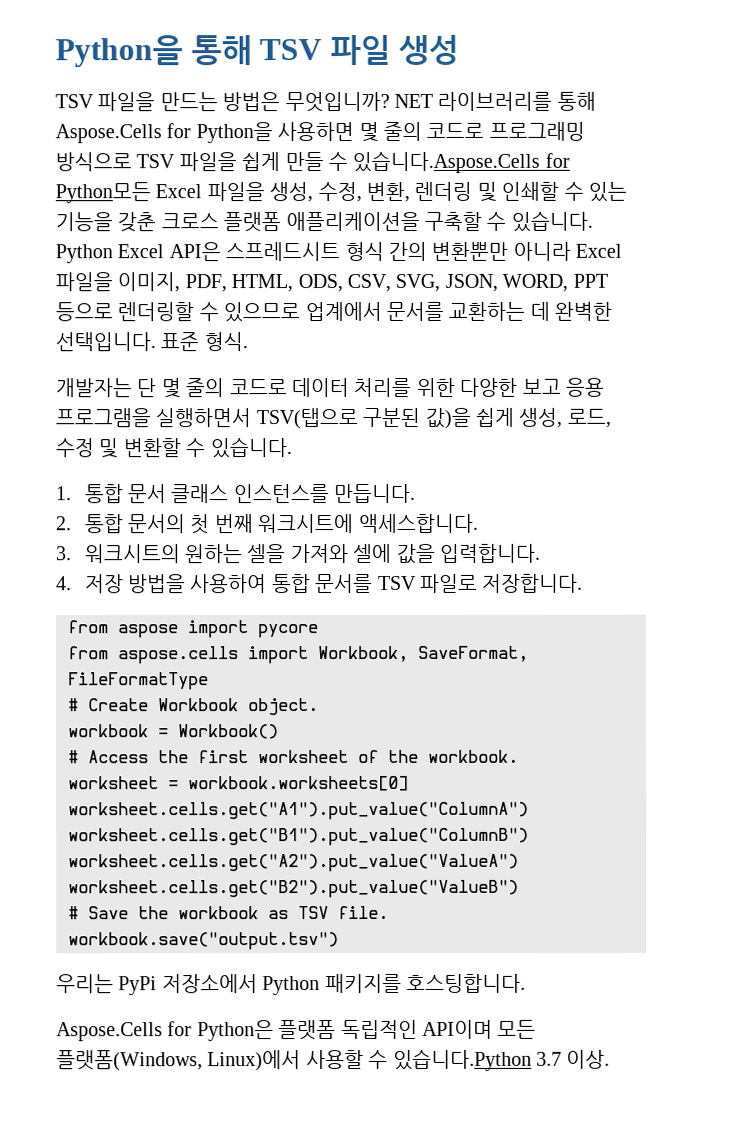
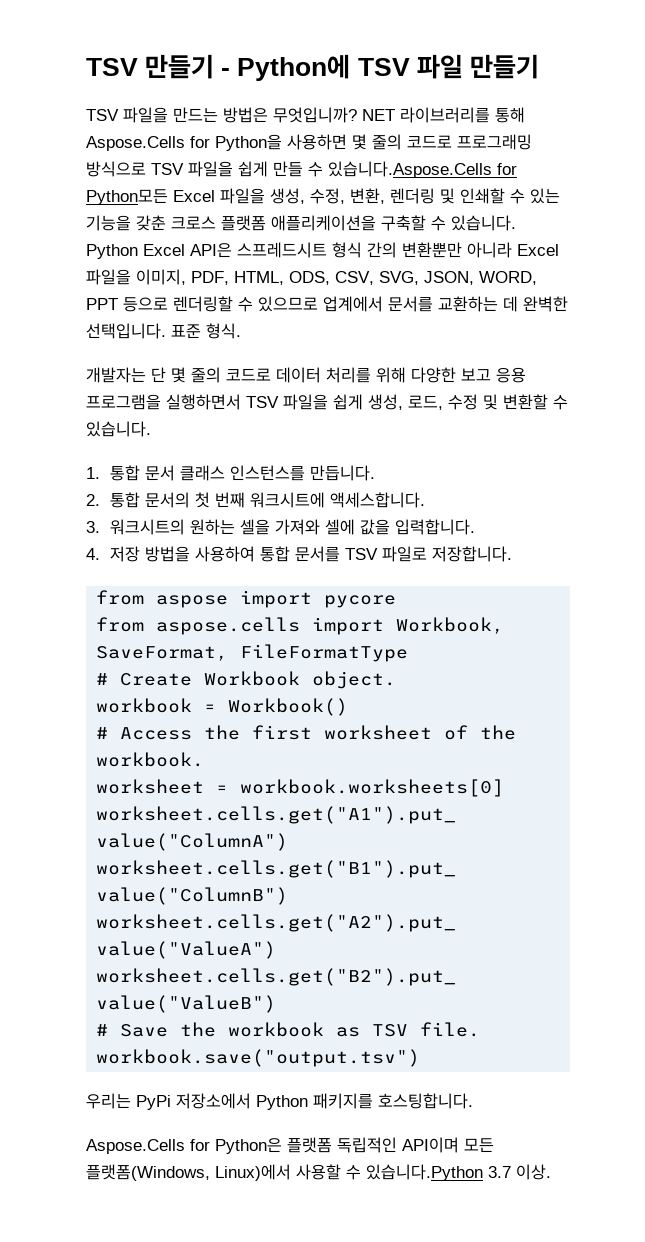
- Python을 통해 TSV 파일 생성
+ TSV 만들기 - Python에 TSV 파일 만들기
- 개발자는 단 몇 줄의 코드로 데이터 처리를 위한 다양한 보고 응용 프로그램을 실행하면서 TSV(탭으로 구분된 값)을 쉽게 생성, 로드, 수정 및 변환할 수 있습니다.
+ 개발자는 단 몇 줄의 코드로 데이터 처리를 위해 다양한 보고 응용 프로그램을 실행하면서 TSV 파일을 쉽게 생성, 로드, 수정 및 변환할 수 있습니다.

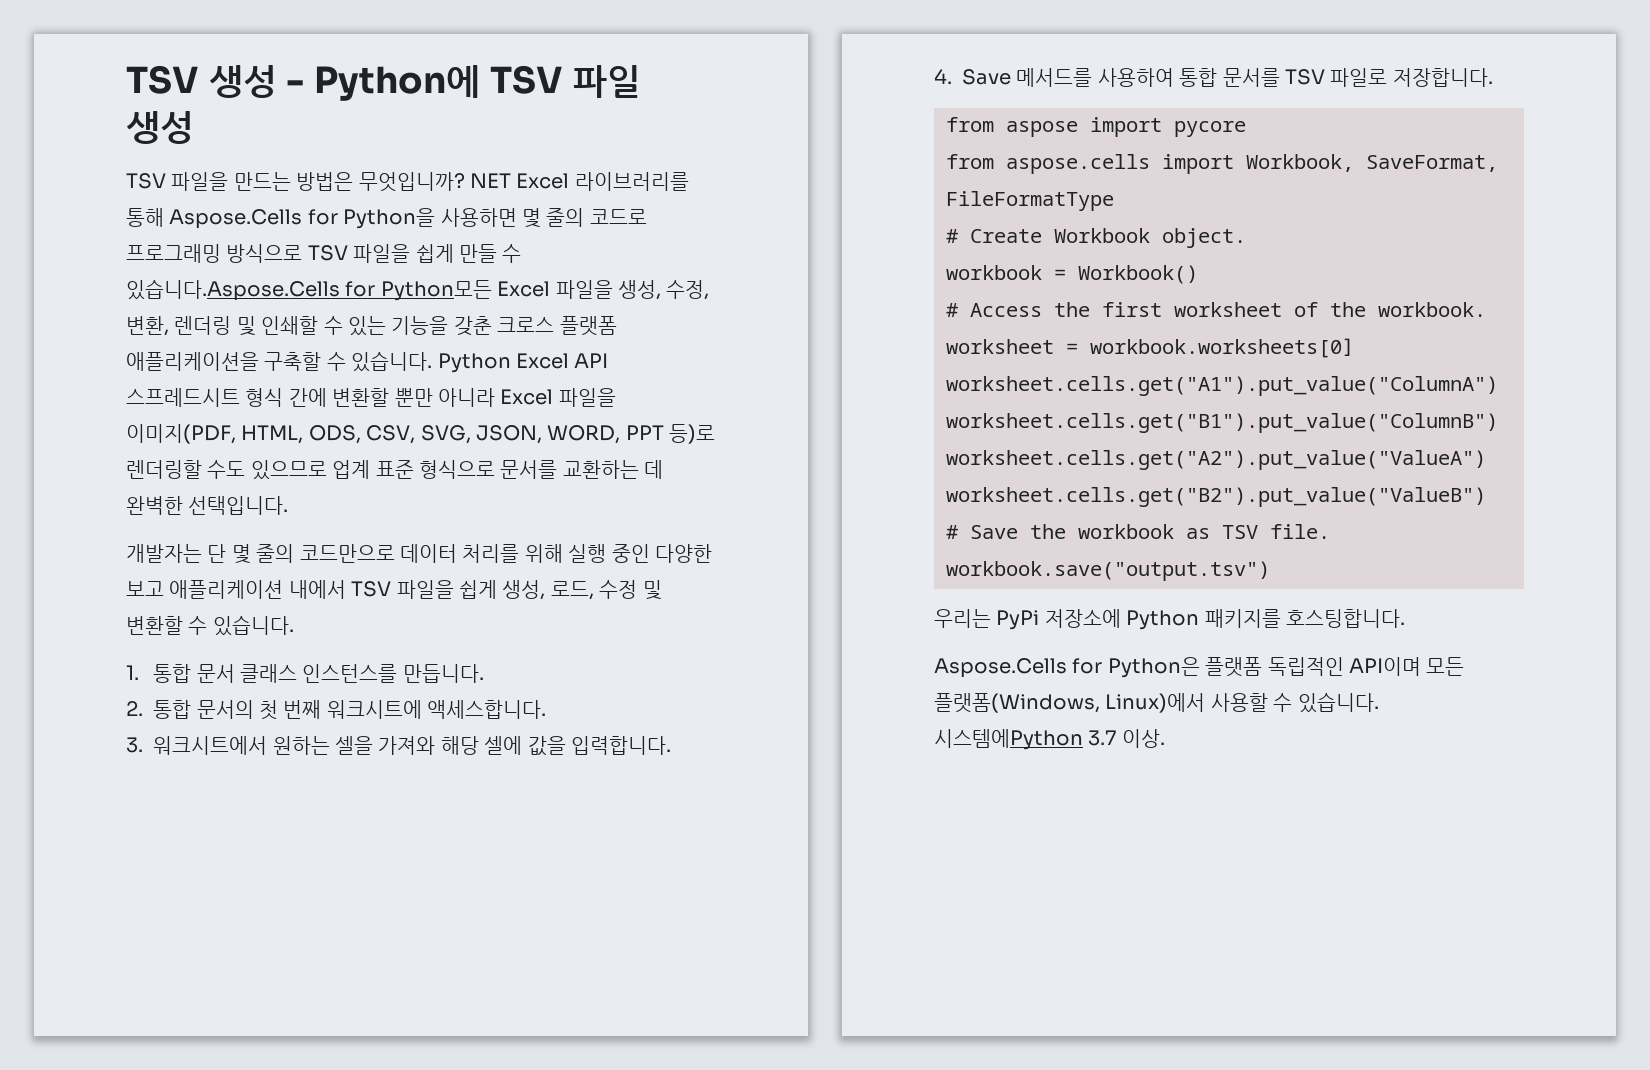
- TSV 만들기 - Python에 TSV 파일 만들기
+ TSV 생성 - Python에 TSV 파일 생성
- NET 라이브러리를 통해 Aspose.Cells for Python을 사용하면 몇 줄의 코드로 프로그래밍 방식으로 TSV 파일을 쉽게 만들 수 있습니다.Aspose.Cells for Python모든 Excel 파일을 생성, 수정, 변환, 렌더링 및 인쇄할 수 있는 기능을 갖춘 크로스 플랫폼 애플리케이션을 구축할 수 있습니다.
+ NET Excel 라이브러리를 통해 Aspose.Cells for Python을 사용하면 몇 줄의 코드로 프로그래밍 방식으로 TSV 파일을 쉽게 만들 수 있습니다.Aspose.Cells for Python모든 Excel 파일을 생성, 수정, 변환, 렌더링 및 인쇄할 수 있는 기능을 갖춘 크로스 플랫폼 애플리케이션을 구축할 수 있습니다.
- Python Excel API은 스프레드시트 형식 간의 변환뿐만 아니라 Excel 파일을 이미지, PDF, HTML, ODS, CSV, SVG, JSON, WORD, PPT 등으로 렌더링할 수 있으므로 업계에서 문서를 교환하는 데 완벽한 선택입니다. 표준 형식.
+ Python Excel API 스프레드시트 형식 간에 변환할 뿐만 아니라 Excel 파일을 이미지(PDF, HTML, ODS, CSV, SVG, JSON, WORD, PPT 등)로 렌더링할 수도 있으므로 업계 표준 형식으로 문서를 교환하는 데 완벽한 선택입니다.
- 개발자는 단 몇 줄의 코드로 데이터 처리를 위해 다양한 보고 응용 프로그램을 실행하면서 TSV 파일을 쉽게 생성, 로드, 수정 및 변환할 수 있습니다.
+ 개발자는 단 몇 줄의 코드만으로 데이터 처리를 위해 실행 중인 다양한 보고 애플리케이션 내에서 TSV 파일을 쉽게 생성, 로드, 수정 및 변환할 수 있습니다.
- 3. 워크시트의 원하는 셀을 가져와 셀에 값을 입력합니다.
+ 3. 워크시트에서 원하는 셀을 가져와 해당 셀에 값을 입력합니다.
- 4. 저장 방법을 사용하여 통합 문서를 TSV 파일로 저장합니다.
+ 4. Save 메서드를 사용하여 통합 문서를 TSV 파일로 저장합니다.
- 우리는 PyPi 저장소에서 Python 패키지를 호스팅합니다.
+ 우리는 PyPi 저장소에 Python 패키지를 호스팅합니다.
- Aspose.Cells for Python은 플랫폼 독립적인 API이며 모든 플랫폼(Windows, Linux)에서 사용할 수 있습니다.Python 3.7 이상.
+ Aspose.Cells for Python은 플랫폼 독립적인 API이며 모든 플랫폼(Windows, Linux)에서 사용할 수 있습니다. 시스템에Python 3.7 이상.

